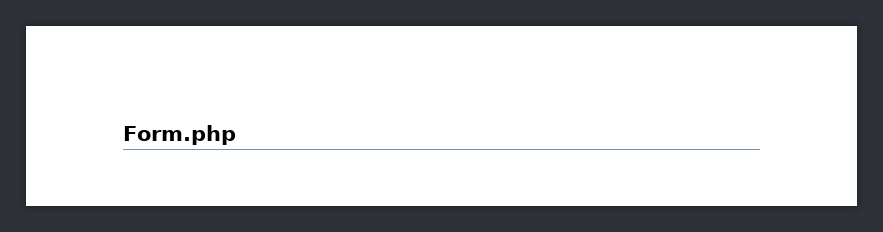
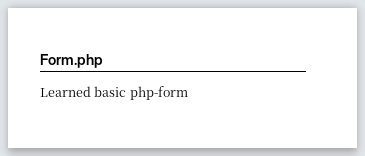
+ Learned basic php-form

